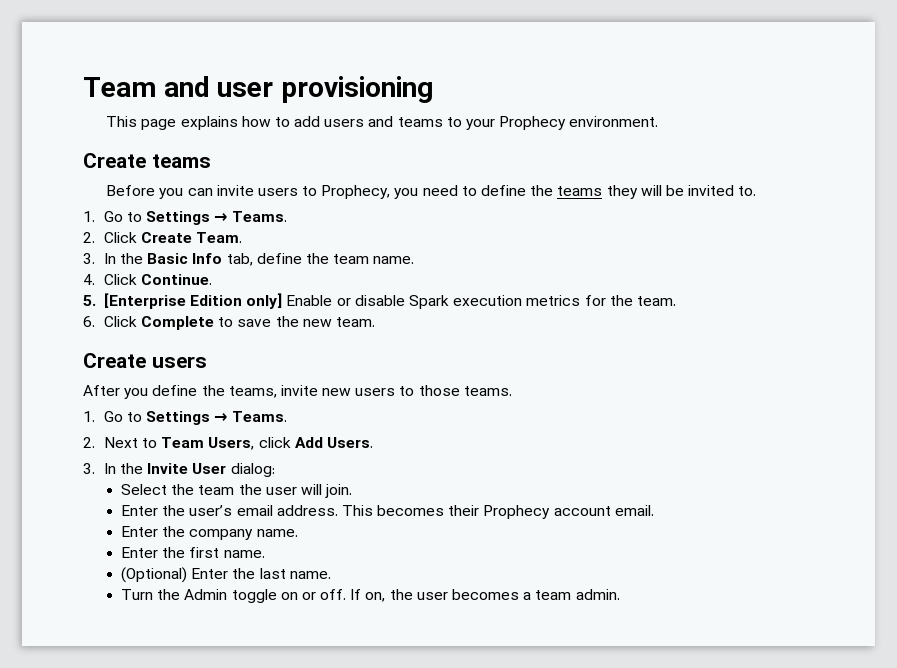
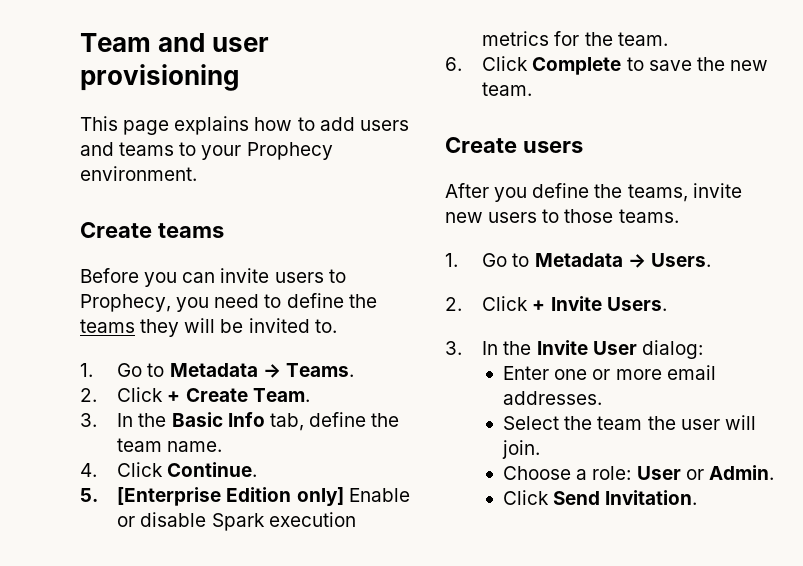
  Before you can invite users to Prophecy, you need to define the teams they will be invited to.
- 1. Go to Settings → Teams.
+ 1. Go to Metadata → Teams.
- 2. Click Create Team.
+ 2. Click + Create Team.
  After you define the teams, invite new users to those teams.
- 1. Go to Settings → Teams.
- 2. Next to Team Users, click Add Users.
+ 1. Go to Metadata → Users.
+ 2. Click + Invite Users.
+ Enter one or more email addresses.
- Enter the user’s email address. This becomes their Prophecy account email.
- Enter the company name.
- Enter the first name.
- (Optional) Enter the last name.
- Turn the Admin toggle on or off. If on, the user becomes a team admin.
+ Choose a role: User or Admin.
+ Click Send Invitation.

